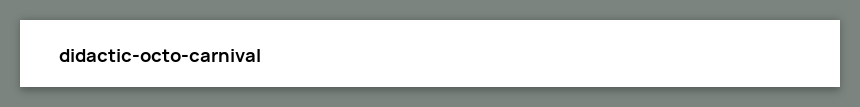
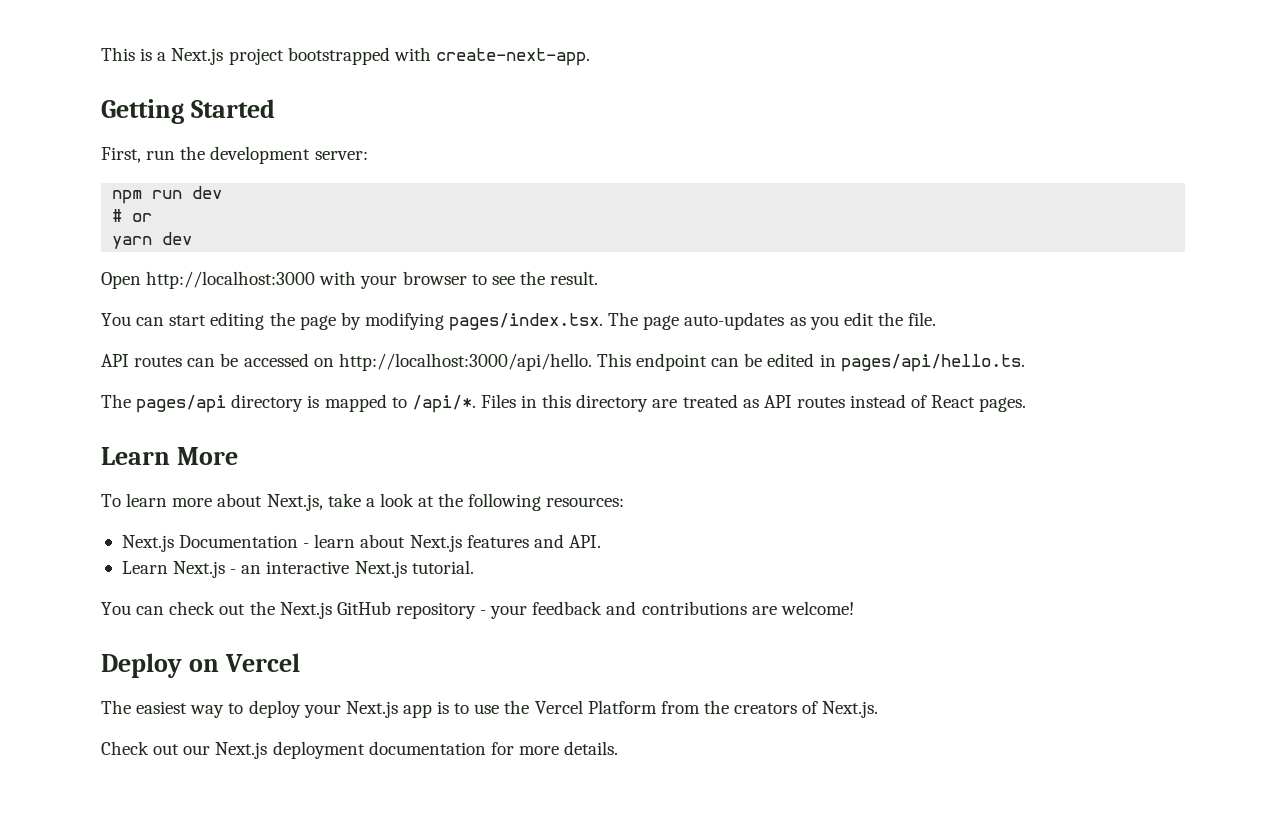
- didactic-octo-carnival
+ This is a Next.js project bootstrapped with create-next-app.
+ Getting Started
+ First, run the development server:
+ npm run dev
+ # or
+ yarn dev
+ Open http://localhost:3000 with your browser to see the result.
+ You can start editing the page by modifying pages/index.tsx. The page auto-updates as you edit the file.
+ API routes can be accessed on http://localhost:3000/api/hello. This endpoint can be edited in pages/api/hello.ts.
+ The pages/api directory is mapped to /api/*. Files in this directory are treated as API routes instead of React pages.
+ Learn More
+ To learn more about Next.js, take a look at the following resources:
+ Next.js Documentation - learn about Next.js features and API.
+ Learn Next.js - an interactive Next.js tutorial.
+ You can check out the Next.js GitHub repository - your feedback and contributions are welcome!
+ Deploy on Vercel
+ The easiest way to deploy your Next.js app is to use the Vercel Platform from the creators of Next.js.
+ Check out our Next.js deployment documentation for more details.

